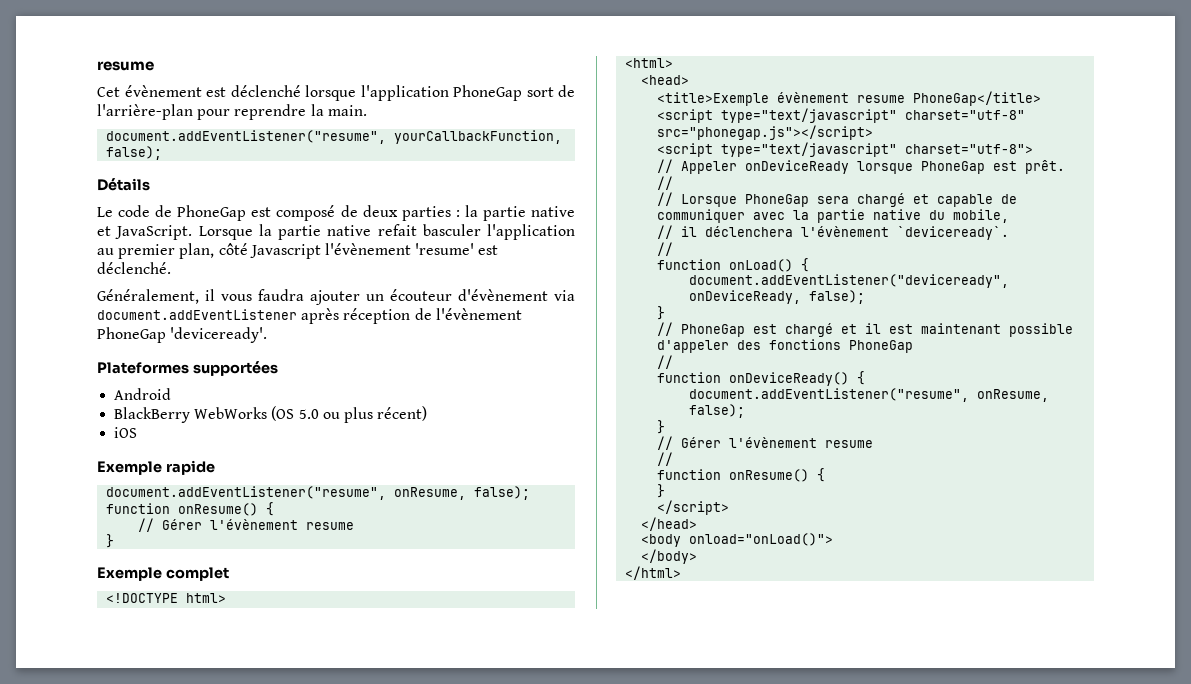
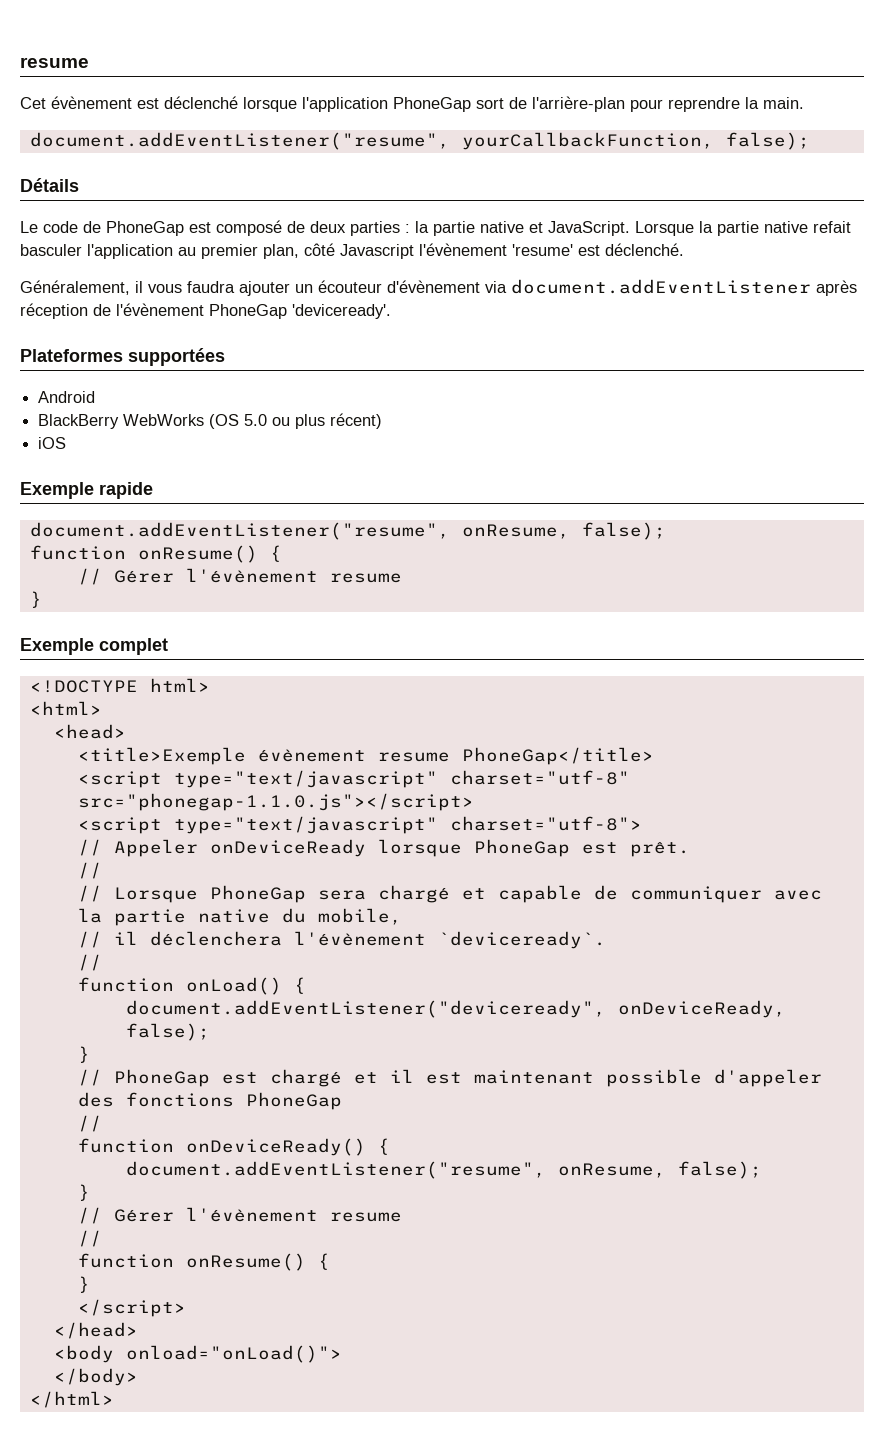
- <script type="text/javascript" charset="utf-8" src="phonegap.js"></script>
+ <script type="text/javascript" charset="utf-8" src="phonegap-1.1.0.js"></script>

